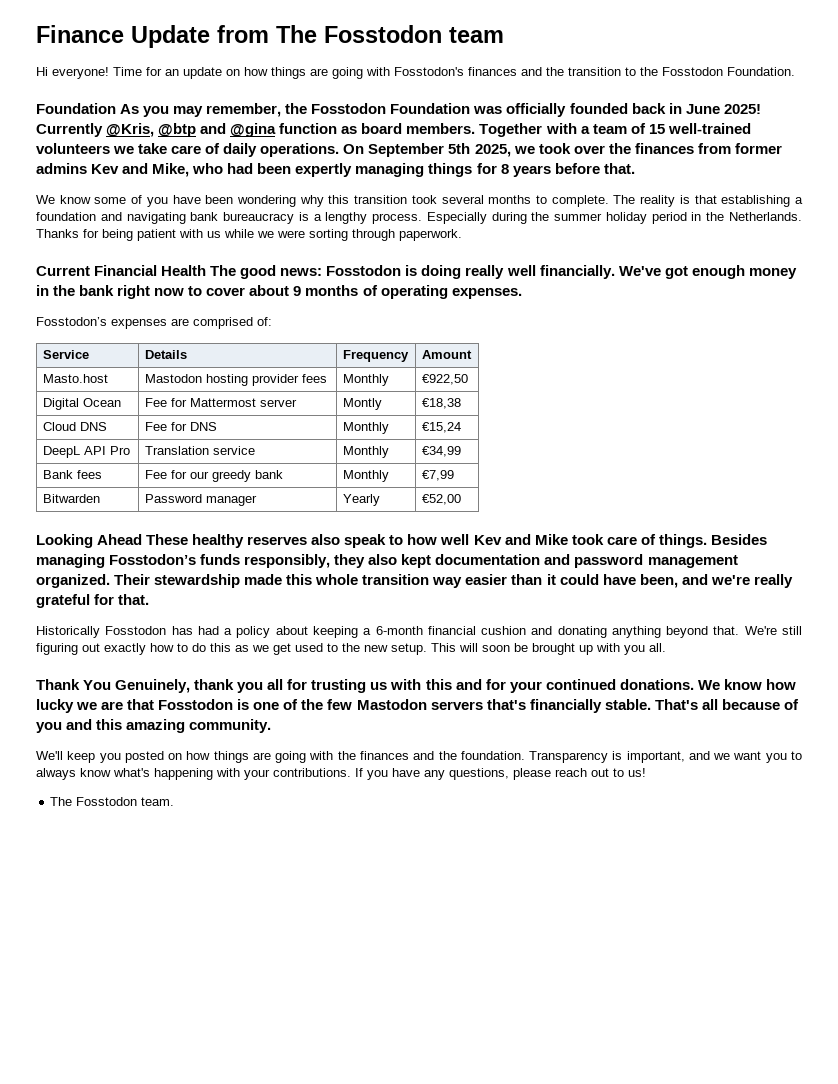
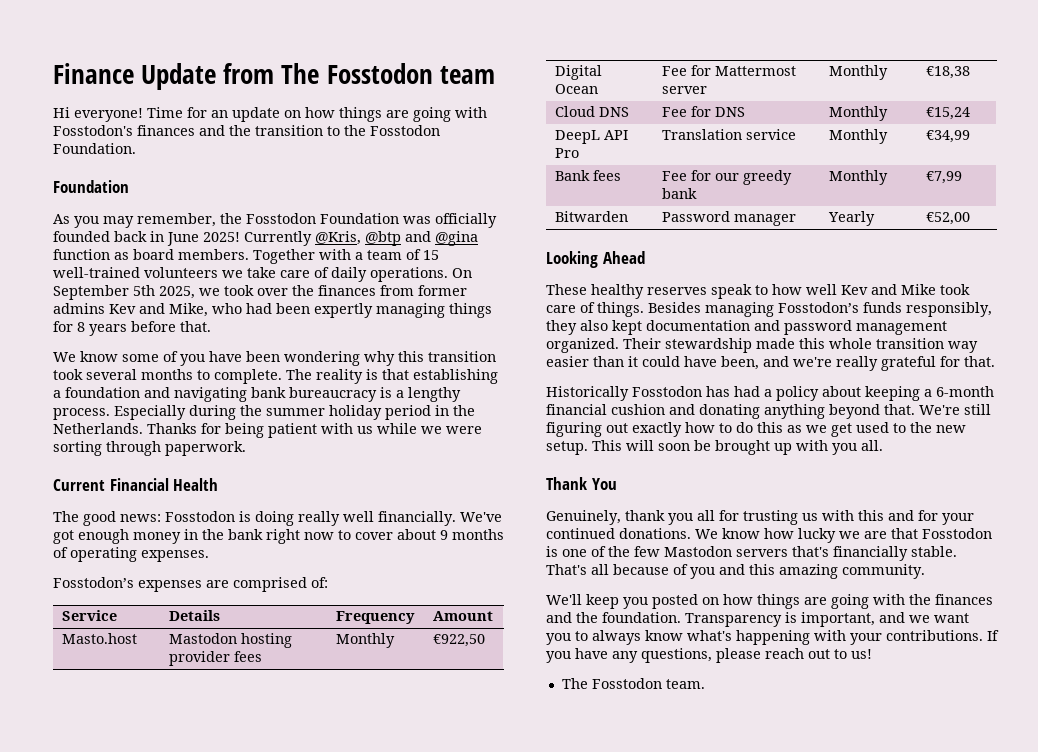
  Time for an update on how things are going with Fosstodon's finances and the transition to the Fosstodon Foundation.
- Foundation As you may remember, the Fosstodon Foundation was officially founded back in June 2025!
+ Foundation
+ As you may remember, the Fosstodon Foundation was officially founded back in June 2025!
- Current Financial Health The good news: Fosstodon is doing really well financially.
+ Current Financial Health
+ The good news: Fosstodon is doing really well financially.
- Digital Ocean | Fee for Mattermost server | Montly | €18,38
+ Digital Ocean | Fee for Mattermost server | Monthly | €18,38
- Looking Ahead These healthy reserves also speak to how well Kev and Mike took care of things.
+ Looking Ahead
+ These healthy reserves speak to how well Kev and Mike took care of things.
- Thank You Genuinely, thank you all for trusting us with this and for your continued donations.
+ Thank You
+ Genuinely, thank you all for trusting us with this and for your continued donations.

